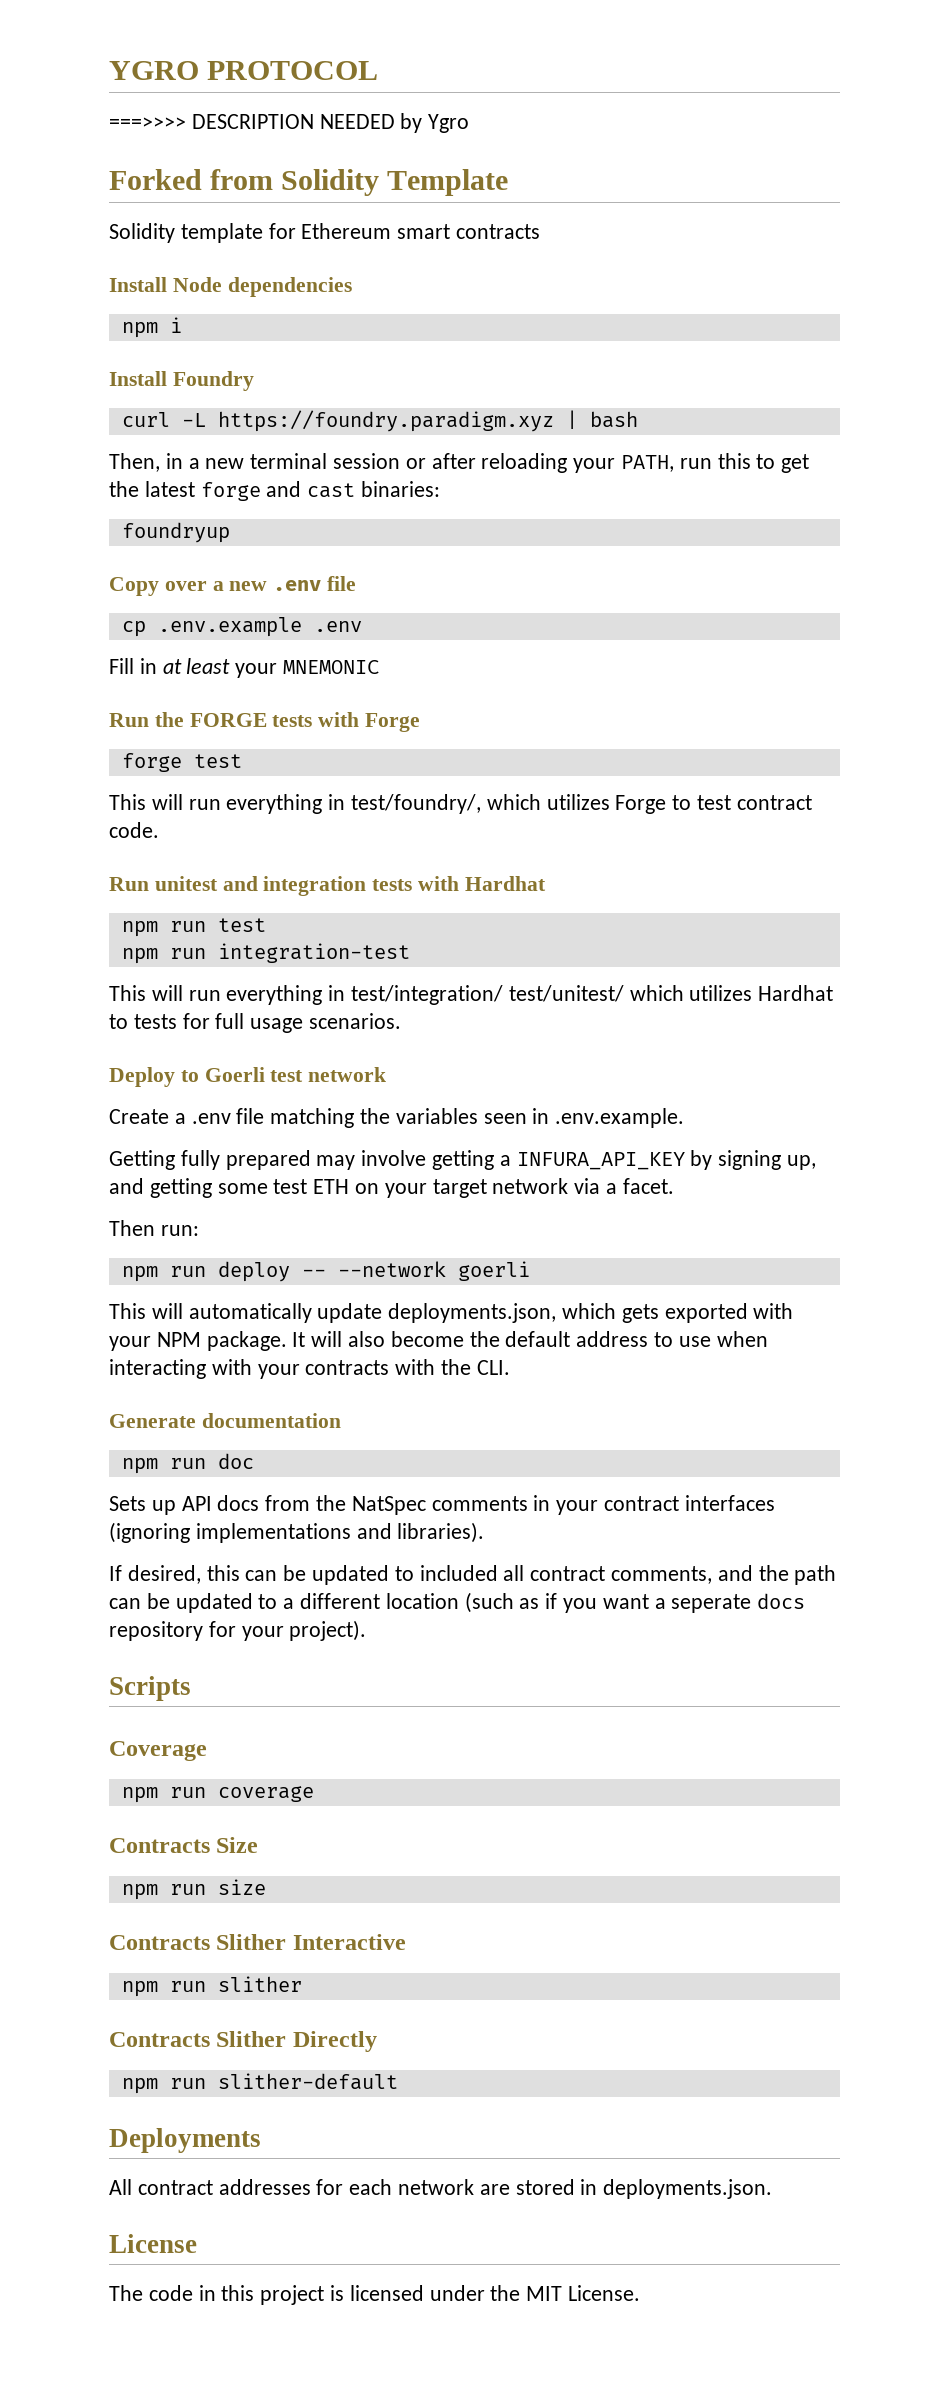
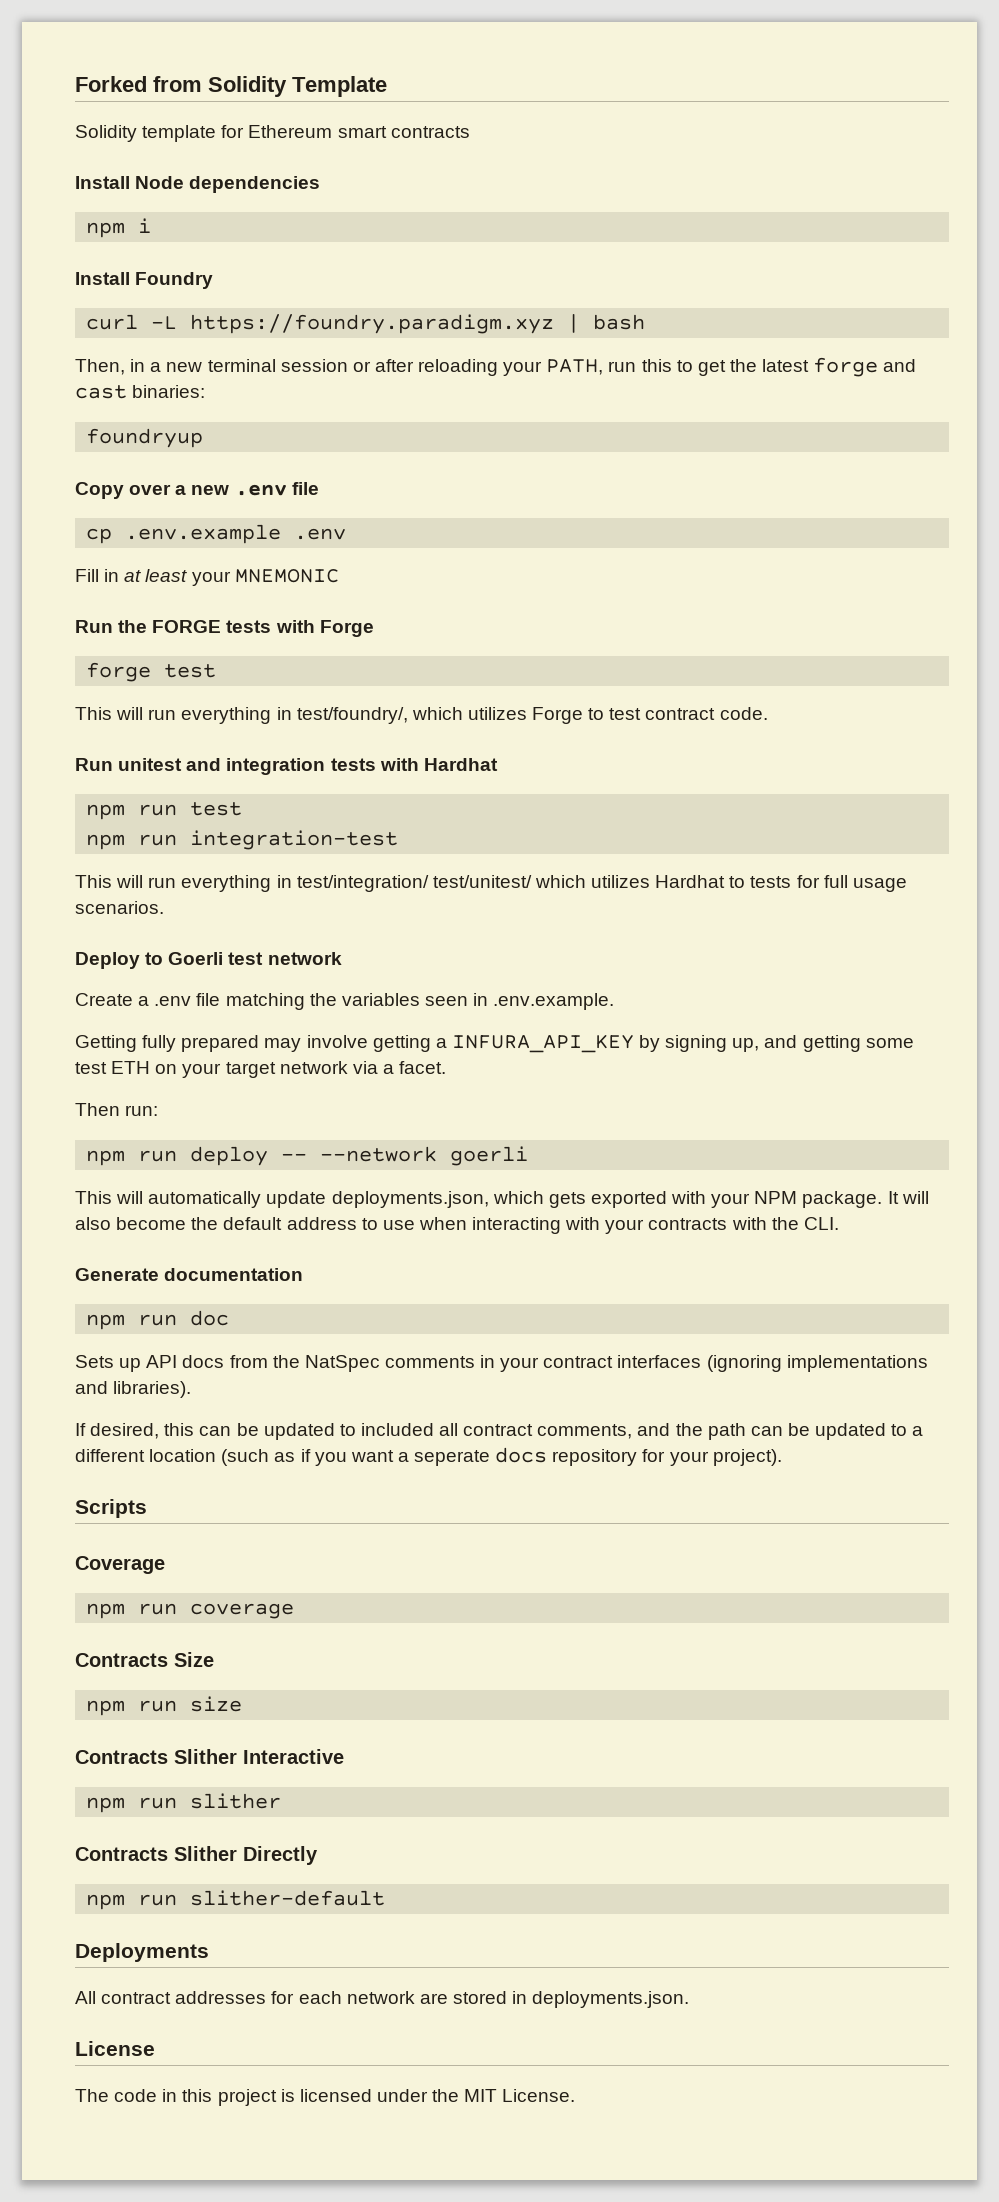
- YGRO PROTOCOL
- ===>>>> DESCRIPTION NEEDED by Ygro

